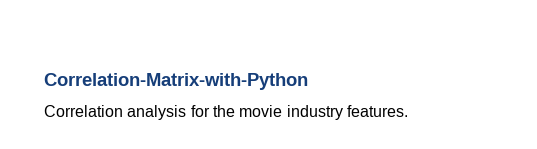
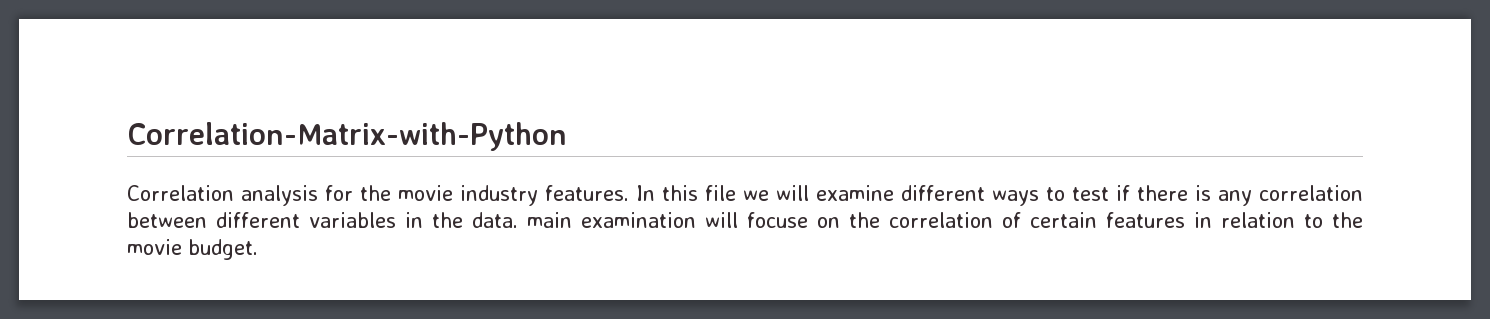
+ In this file we will examine different ways to test if there is any correlation between different variables in the data. main examination will focuse on the correlation of certain features in relation to the movie budget.

